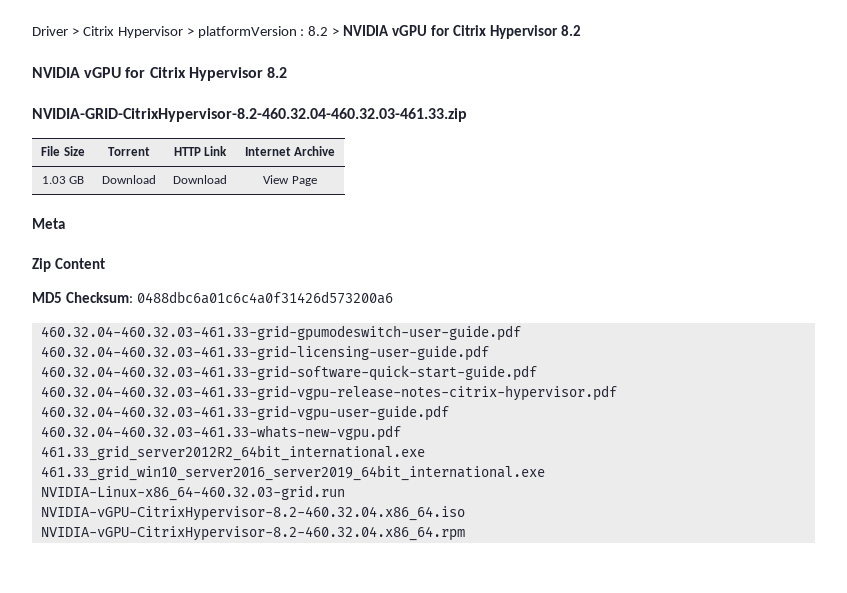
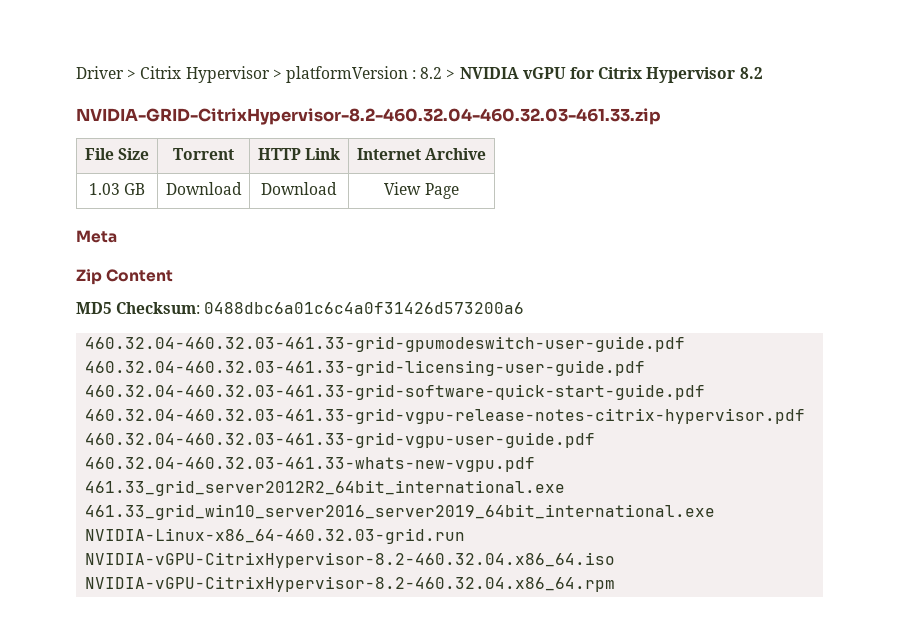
  Driver > Citrix Hypervisor > platformVersion : 8.2 > NVIDIA vGPU for Citrix Hypervisor 8.2
- NVIDIA vGPU for Citrix Hypervisor 8.2

